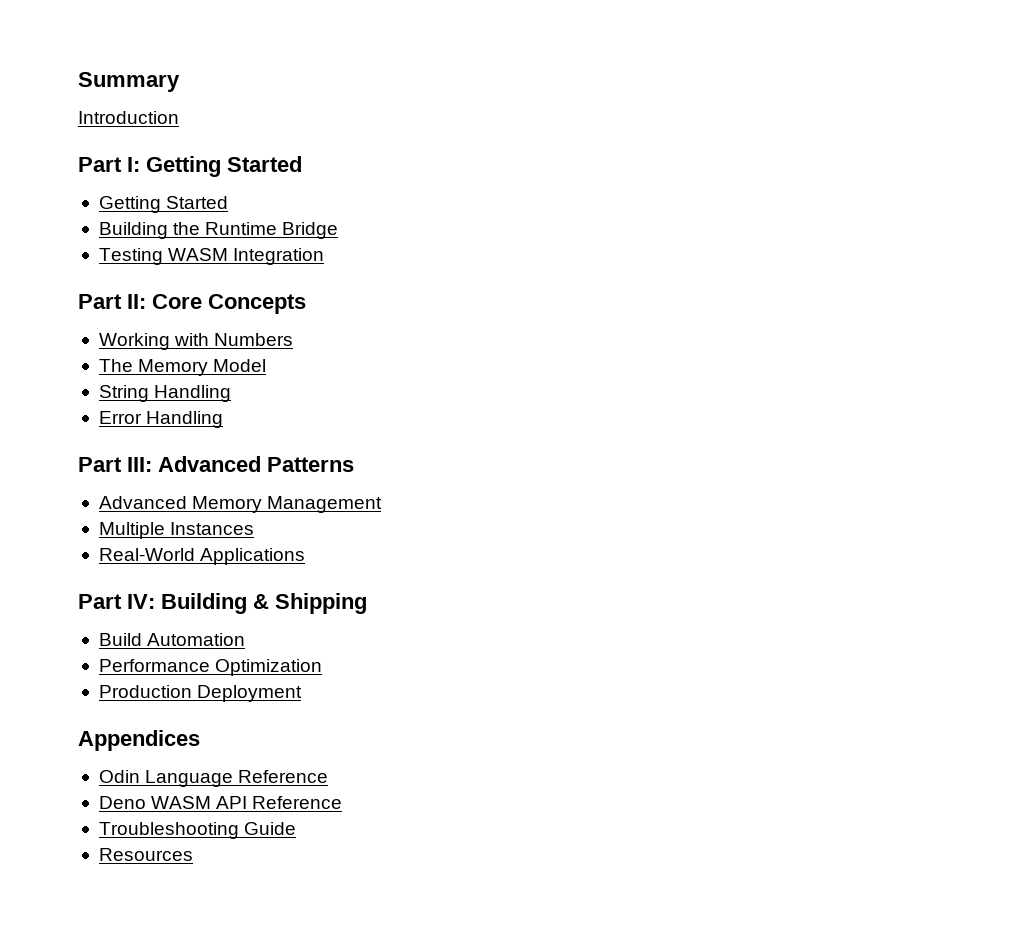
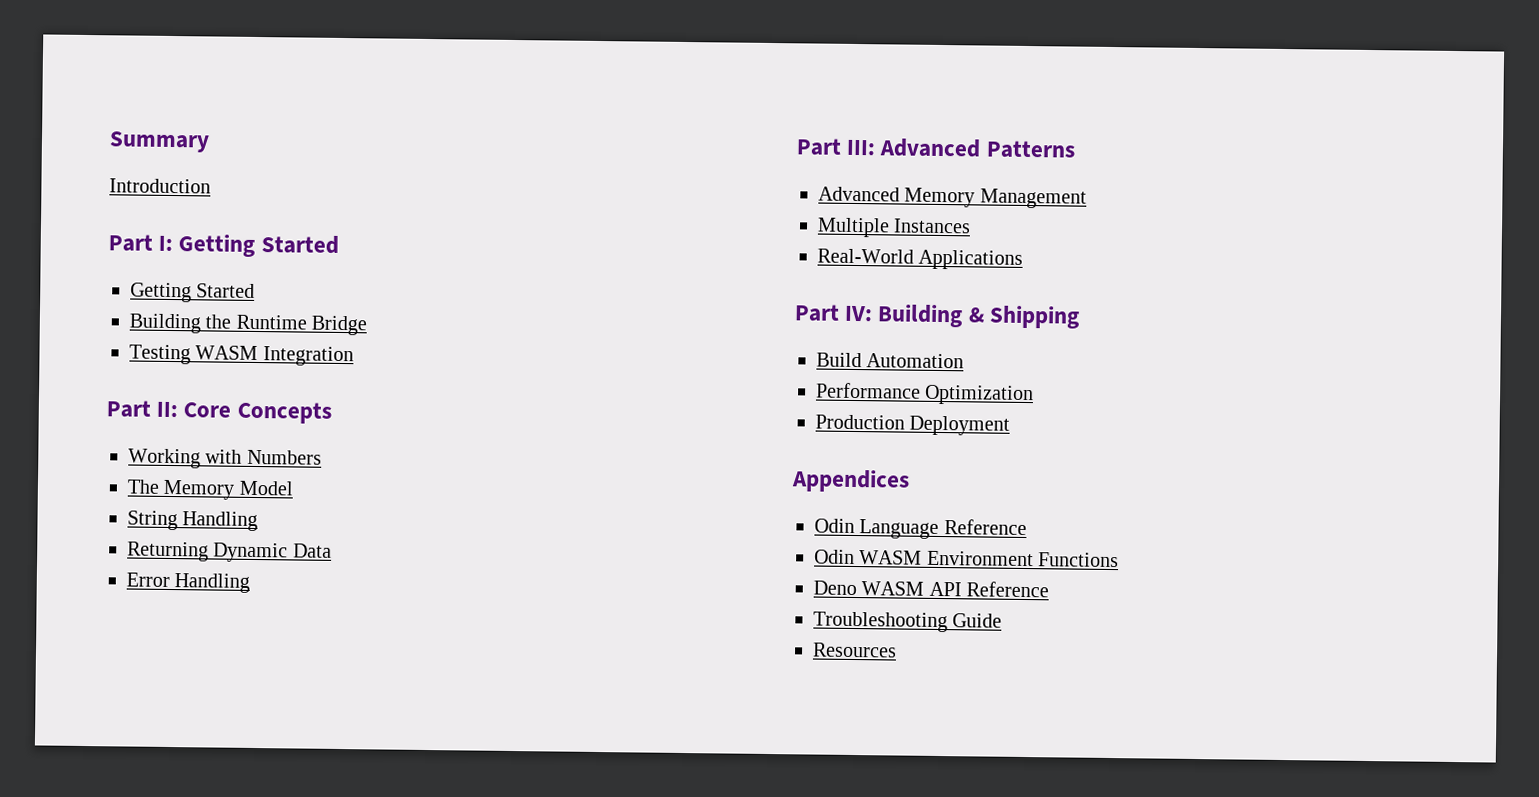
+ Returning Dynamic Data
+ Odin WASM Environment Functions

